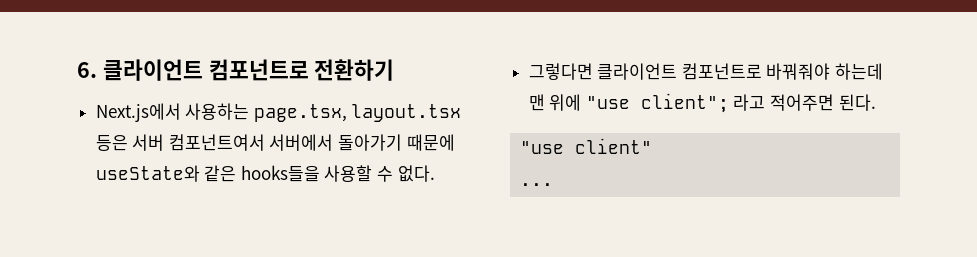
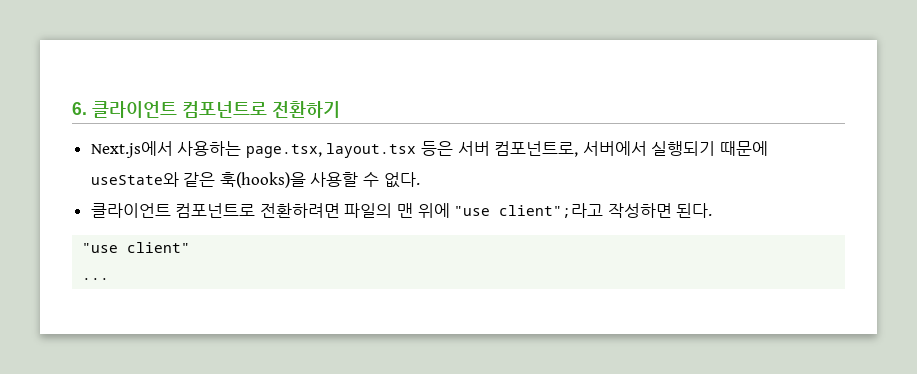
- Next.js에서 사용하는 page.tsx, layout.tsx 등은 서버 컴포넌트여서 서버에서 돌아가기 때문에 useState와 같은 hooks들을 사용할 수 없다.
+ Next.js에서 사용하는 page.tsx, layout.tsx 등은 서버 컴포넌트로, 서버에서 실행되기 때문에 useState와 같은 훅(hooks)을 사용할 수 없다.
- 그렇다면 클라이언트 컴포넌트로 바꿔줘야 하는데 맨 위에 "use client"; 라고 적어주면 된다.
+ 클라이언트 컴포넌트로 전환하려면 파일의 맨 위에 "use client";라고 작성하면 된다.

